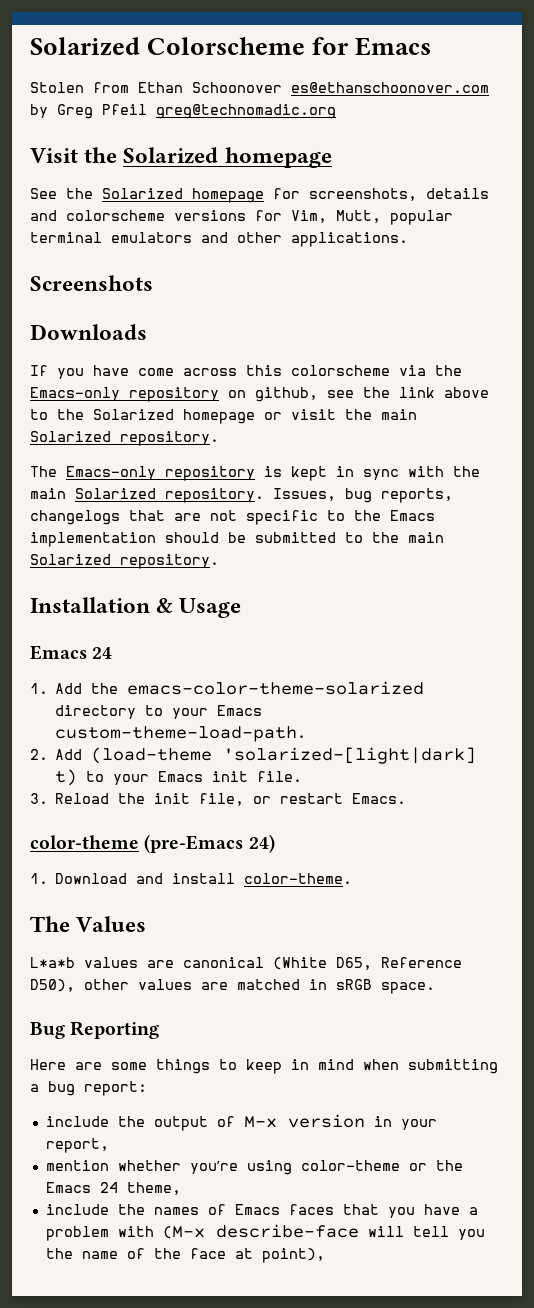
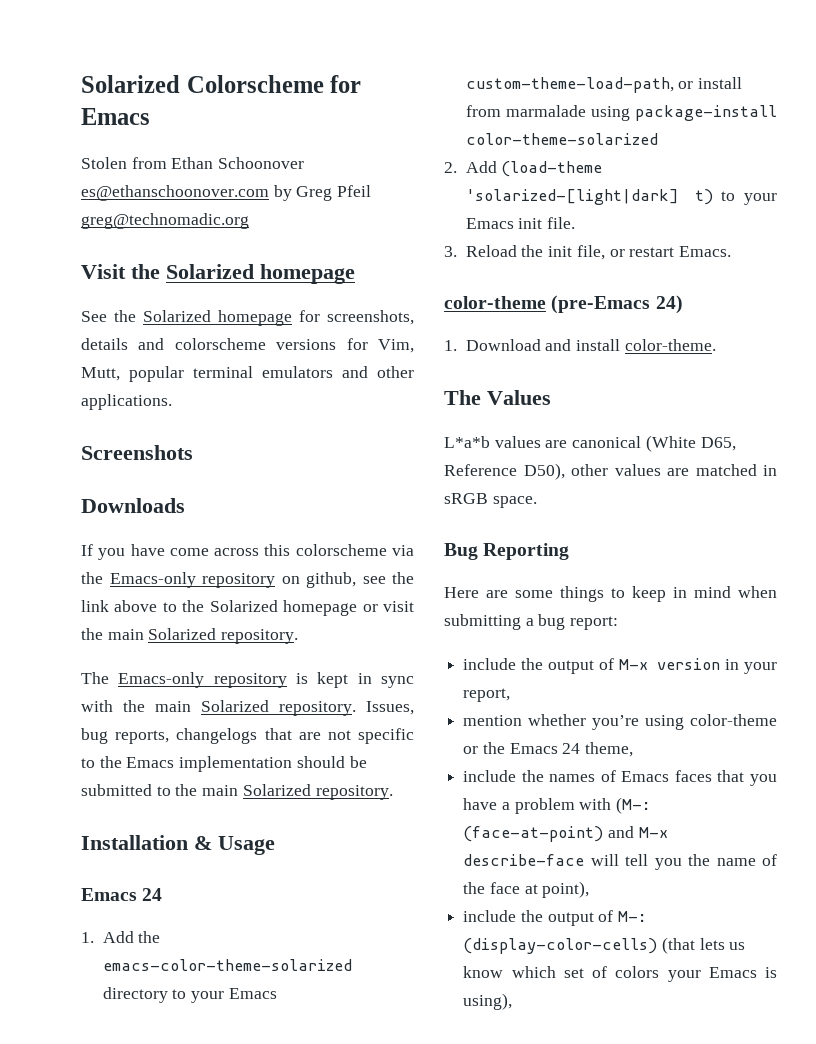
- 1. Add the emacs-color-theme-solarized directory to your Emacs custom-theme-load-path.
+ 1. Add the emacs-color-theme-solarized directory to your Emacs custom-theme-load-path, or install from marmalade using package-install color-theme-solarized
- include the names of Emacs faces that you have a problem with (M-x describe-face will tell you the name of the face at point),
+ include the names of Emacs faces that you have a problem with (M-: (face-at-point) and M-x describe-face will tell you the name of the face at point),
+ include the output of M-: (display-color-cells) (that lets us know which set of colors your Emacs is using),

